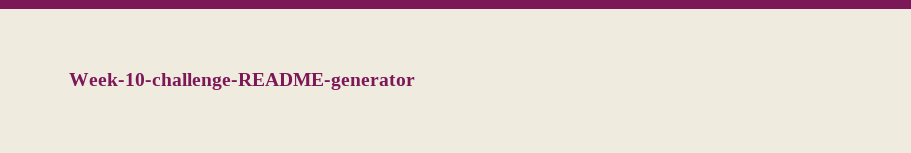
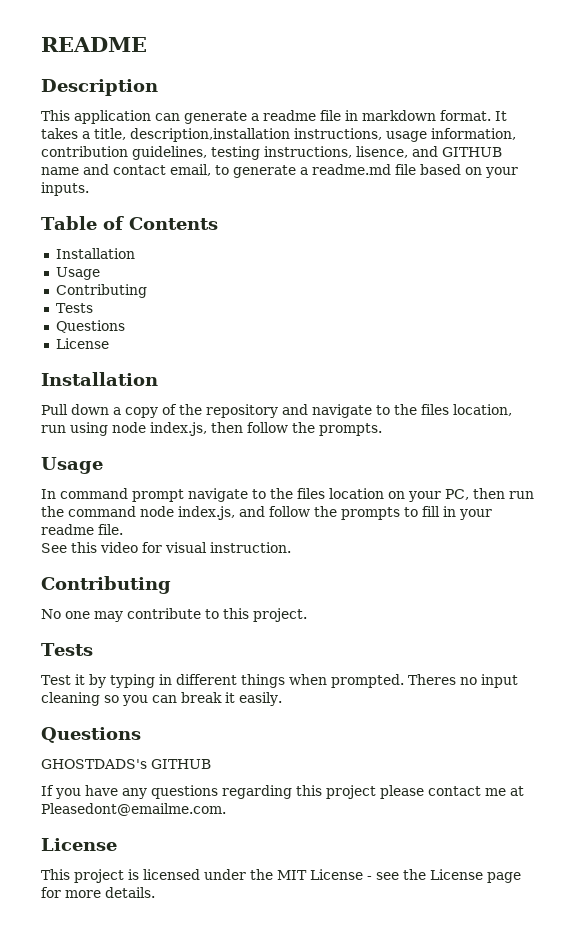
- Week-10-challenge-README-generator
+ README
+ Description
+ This application can generate a readme file in markdown format. It takes a title, description,installation instructions, usage information, contribution guidelines, testing instructions, lisence, and GITHUB name and contact email, to generate a readme.md file based on your inputs.
+ Table of Contents
+ Installation
+ Usage
+ Contributing
+ Tests
+ Questions
+ License
+ Installation
+ Pull down a copy of the repository and navigate to the files location, run using node index.js, then follow the prompts.
+ Usage
+ In command prompt navigate to the files location on your PC, then run the command node index.js, and follow the prompts to fill in your readme file.
+ See this video for visual instruction.
+ Contributing
+ No one may contribute to this project.
+ Tests
+ Test it by typing in different things when prompted. Theres no input cleaning so you can break it easily.
+ Questions
+ GHOSTDADS's GITHUB
+ If you have any questions regarding this project please contact me at Pleasedont@emailme.com.
+ License
+ This project is licensed under the MIT License - see the License page for more details.

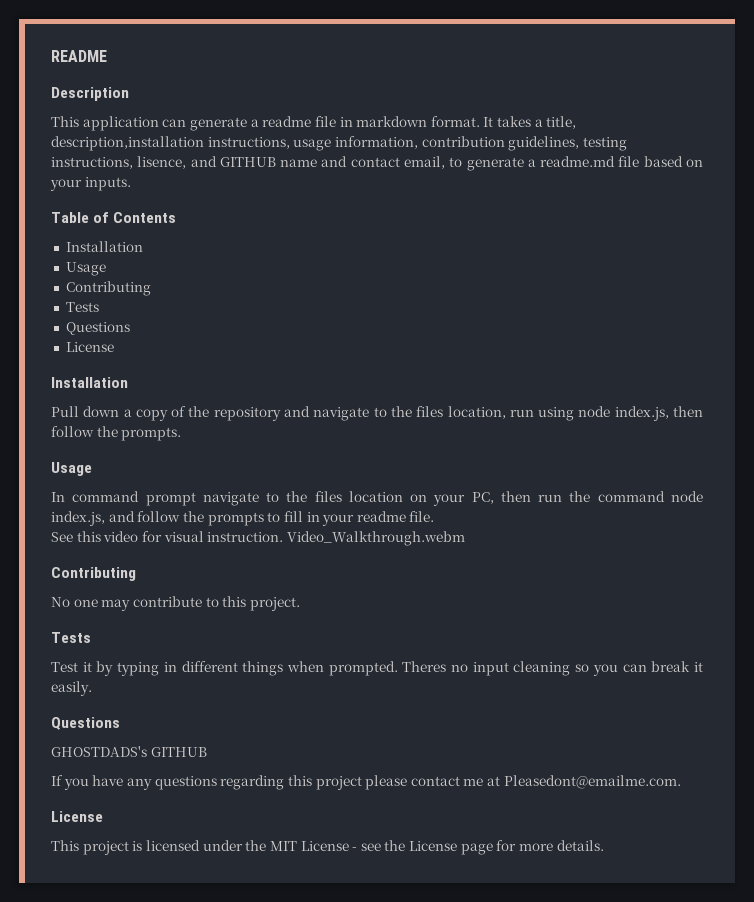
+ Video_Walkthrough.webm

